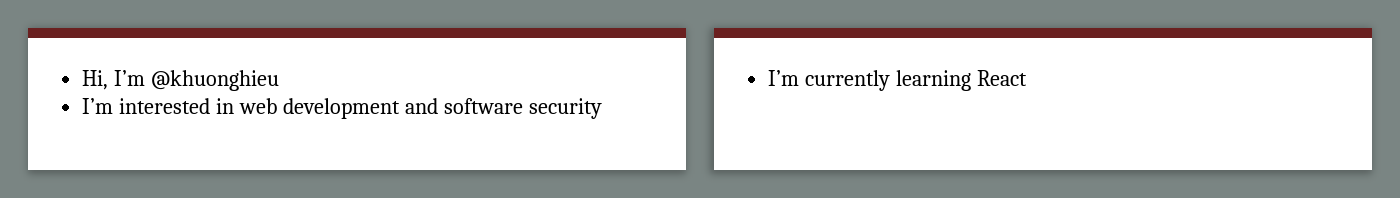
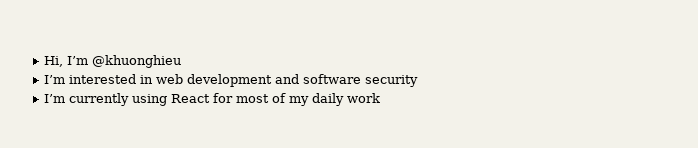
- I’m currently learning React
+ I’m currently using React for most of my daily work

